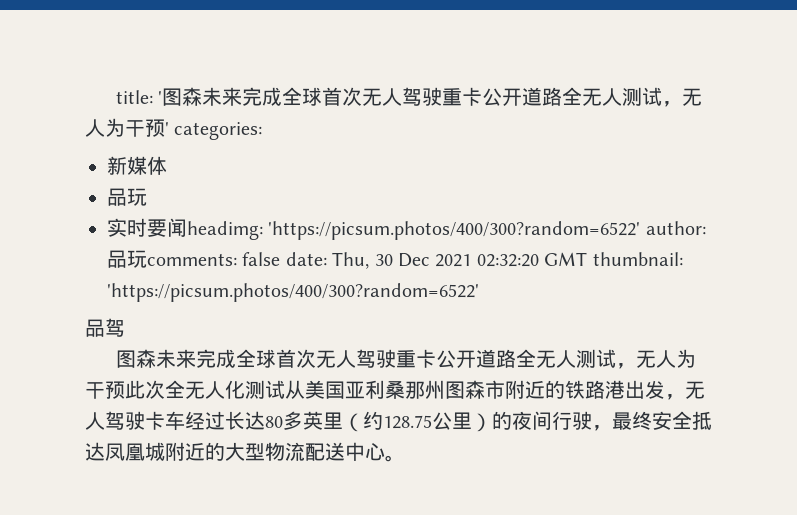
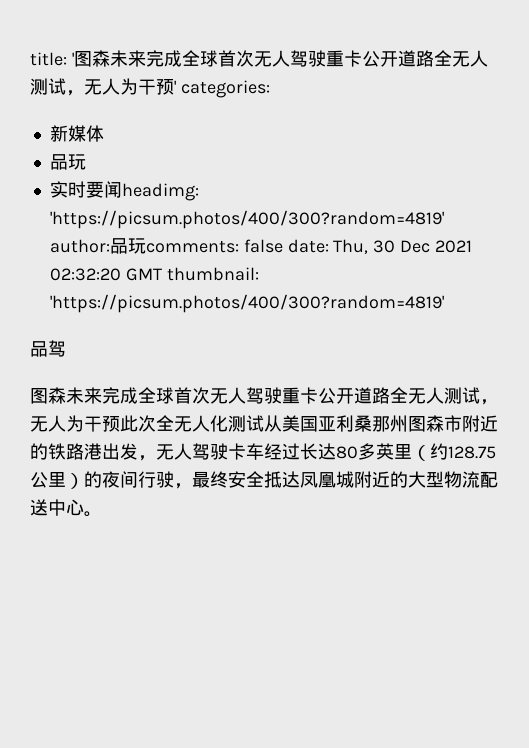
- 实时要闻headimg: 'https://picsum.photos/400/300?random=6522' author:品玩comments: false date: Thu, 30 Dec 2021 02:32:20 GMT thumbnail: 'https://picsum.photos/400/300?random=6522'
+ 实时要闻headimg: 'https://picsum.photos/400/300?random=4819' author:品玩comments: false date: Thu, 30 Dec 2021 02:32:20 GMT thumbnail: 'https://picsum.photos/400/300?random=4819'

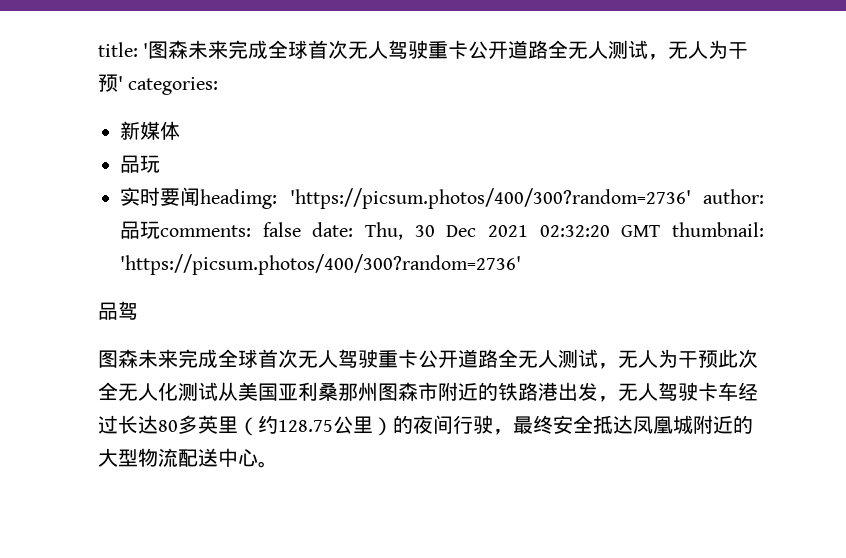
- 实时要闻headimg: 'https://picsum.photos/400/300?random=4819' author:品玩comments: false date: Thu, 30 Dec 2021 02:32:20 GMT thumbnail: 'https://picsum.photos/400/300?random=4819'
+ 实时要闻headimg: 'https://picsum.photos/400/300?random=2736' author:品玩comments: false date: Thu, 30 Dec 2021 02:32:20 GMT thumbnail: 'https://picsum.photos/400/300?random=2736'

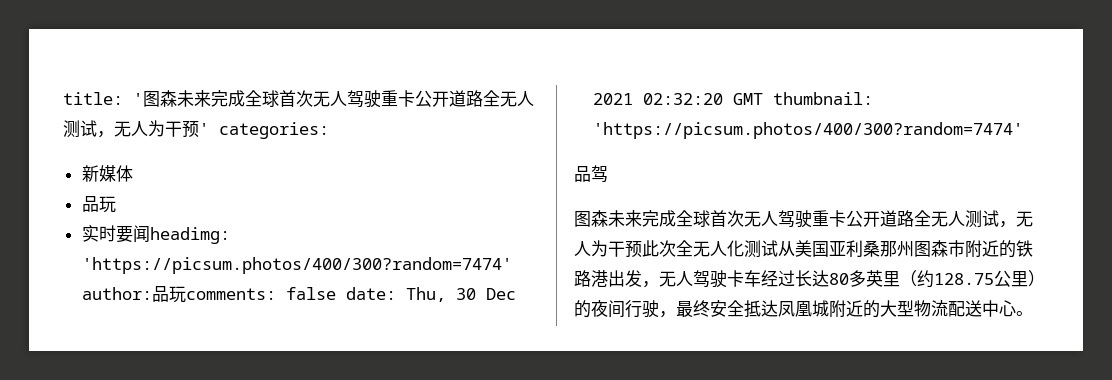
- 实时要闻headimg: 'https://picsum.photos/400/300?random=2736' author:品玩comments: false date: Thu, 30 Dec 2021 02:32:20 GMT thumbnail: 'https://picsum.photos/400/300?random=2736'
+ 实时要闻headimg: 'https://picsum.photos/400/300?random=7474' author:品玩comments: false date: Thu, 30 Dec 2021 02:32:20 GMT thumbnail: 'https://picsum.photos/400/300?random=7474'

